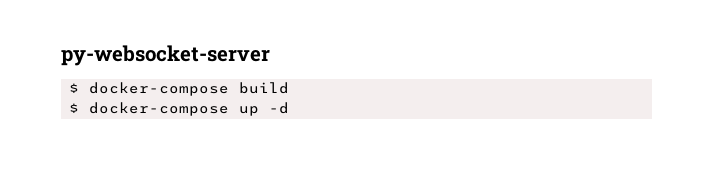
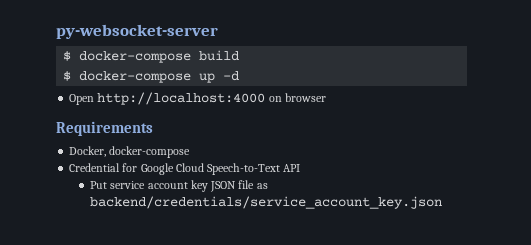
+ Open http://localhost:4000 on browser
+ Requirements
+ Docker, docker-compose
+ Credential for Google Cloud Speech-to-Text API
+ Put service account key JSON file as backend/credentials/service_account_key.json

